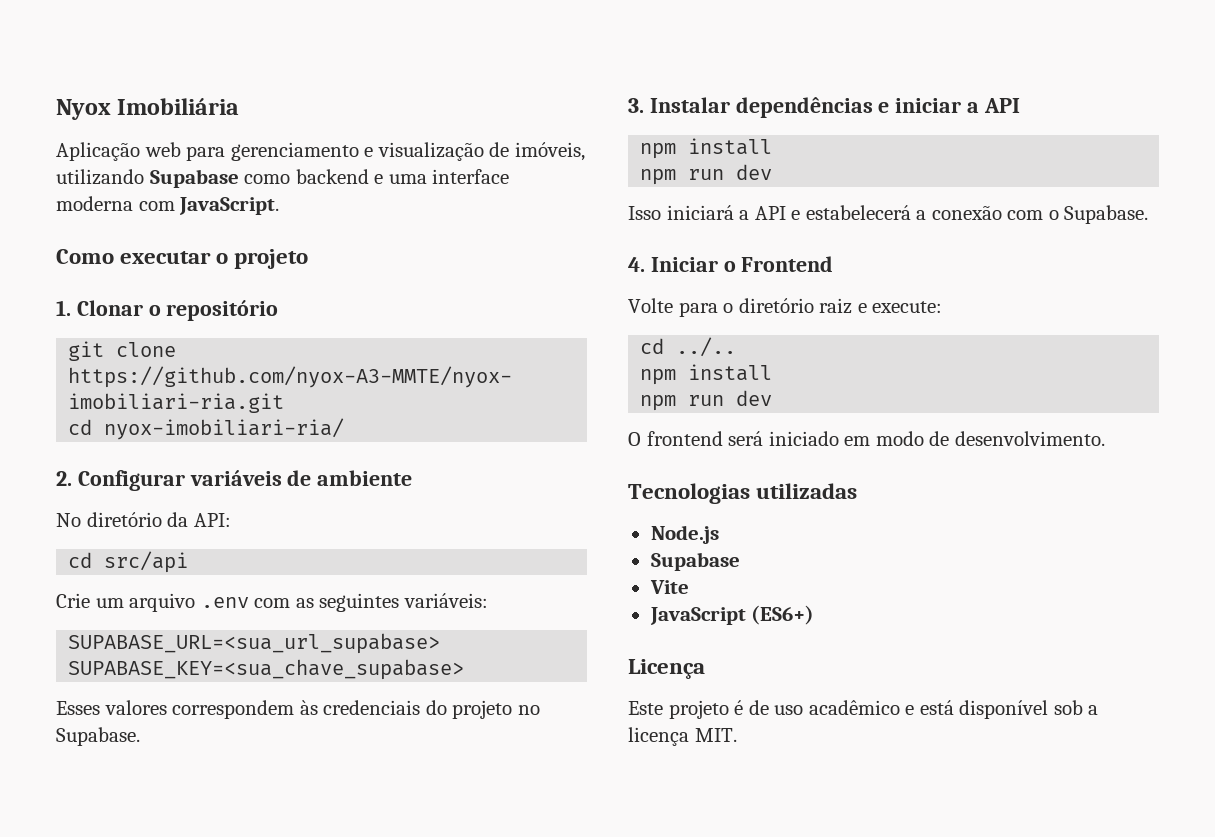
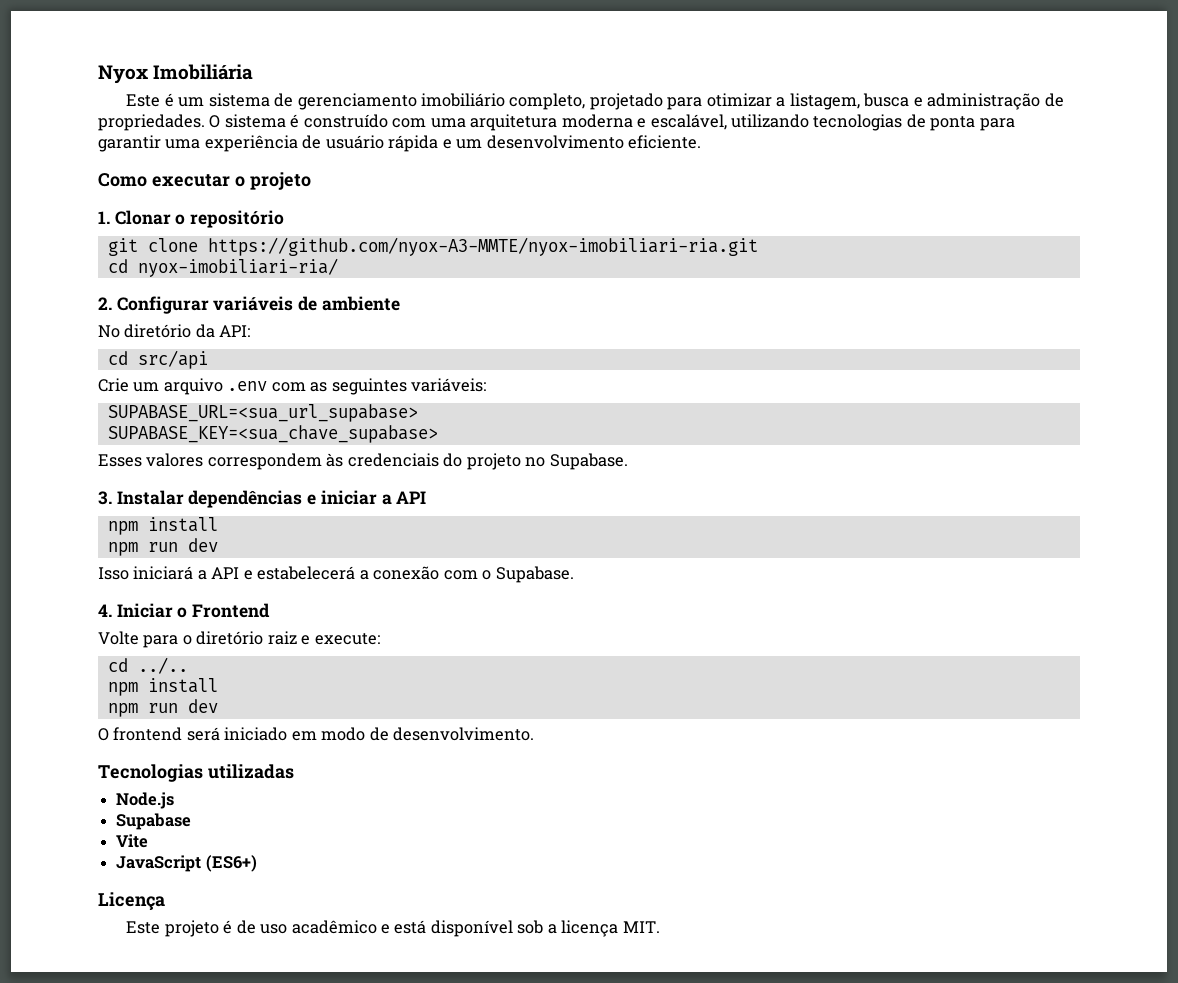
- Aplicação web para gerenciamento e visualização de imóveis, utilizando Supabase como backend e uma interface moderna com JavaScript.
+ Este é um sistema de gerenciamento imobiliário completo, projetado para otimizar a listagem, busca e administração de propriedades. O sistema é construído com uma arquitetura moderna e escalável, utilizando tecnologias de ponta para garantir uma experiência de usuário rápida e um desenvolvimento eficiente.

